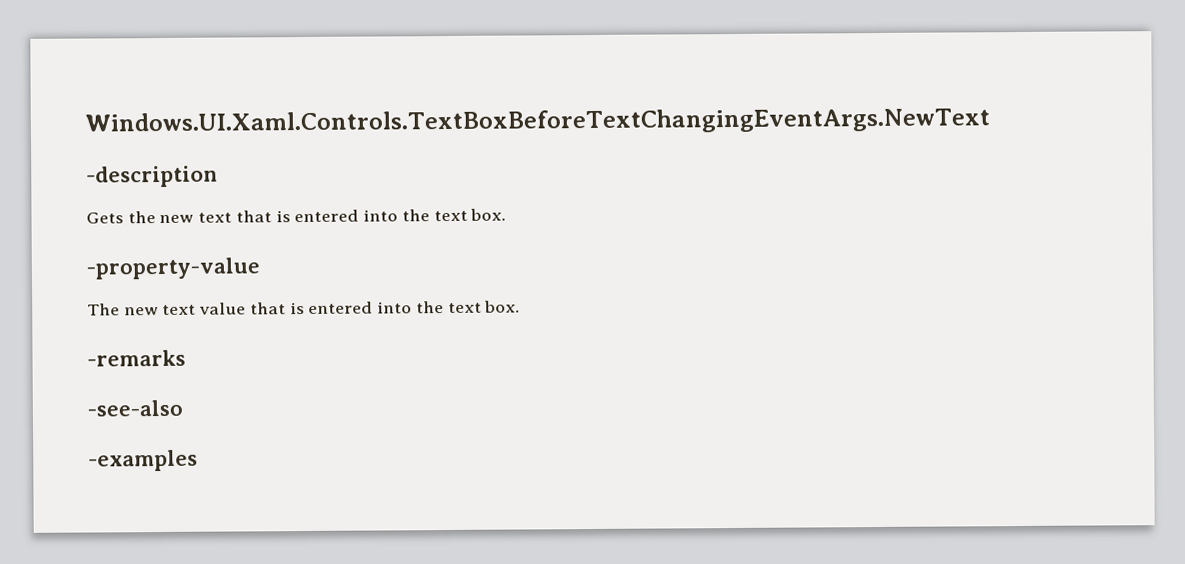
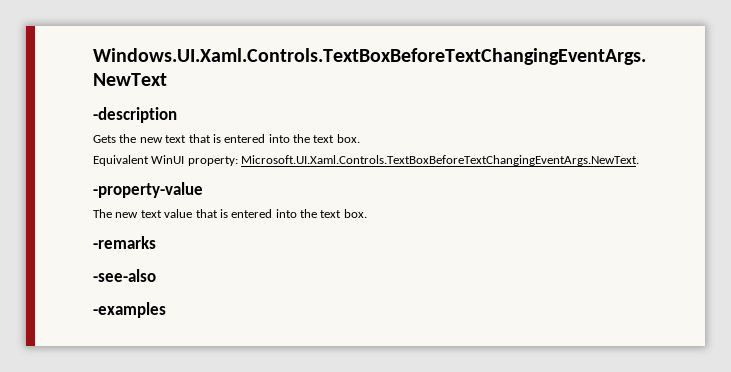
+ Equivalent WinUI property: Microsoft.UI.Xaml.Controls.TextBoxBeforeTextChangingEventArgs.NewText.

